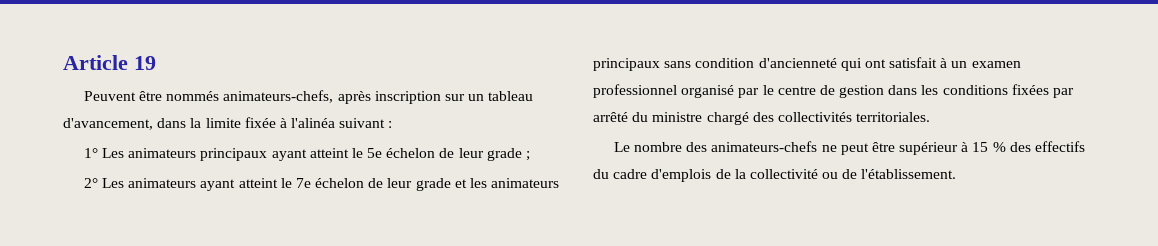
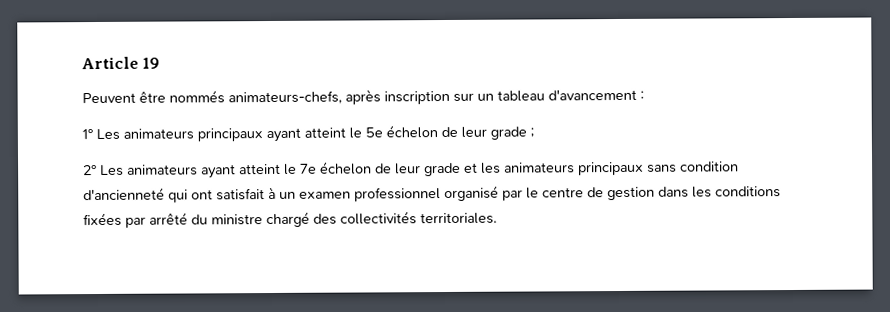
- Peuvent être nommés animateurs-chefs, après inscription sur un tableau d'avancement, dans la limite fixée à l'alinéa suivant :
+ Peuvent être nommés animateurs-chefs, après inscription sur un tableau d'avancement :
- Le nombre des animateurs-chefs ne peut être supérieur à 15 % des effectifs du cadre d'emplois de la collectivité ou de l'établissement.

